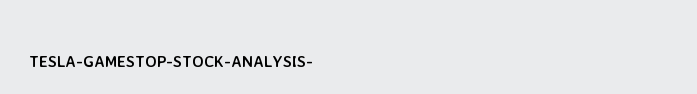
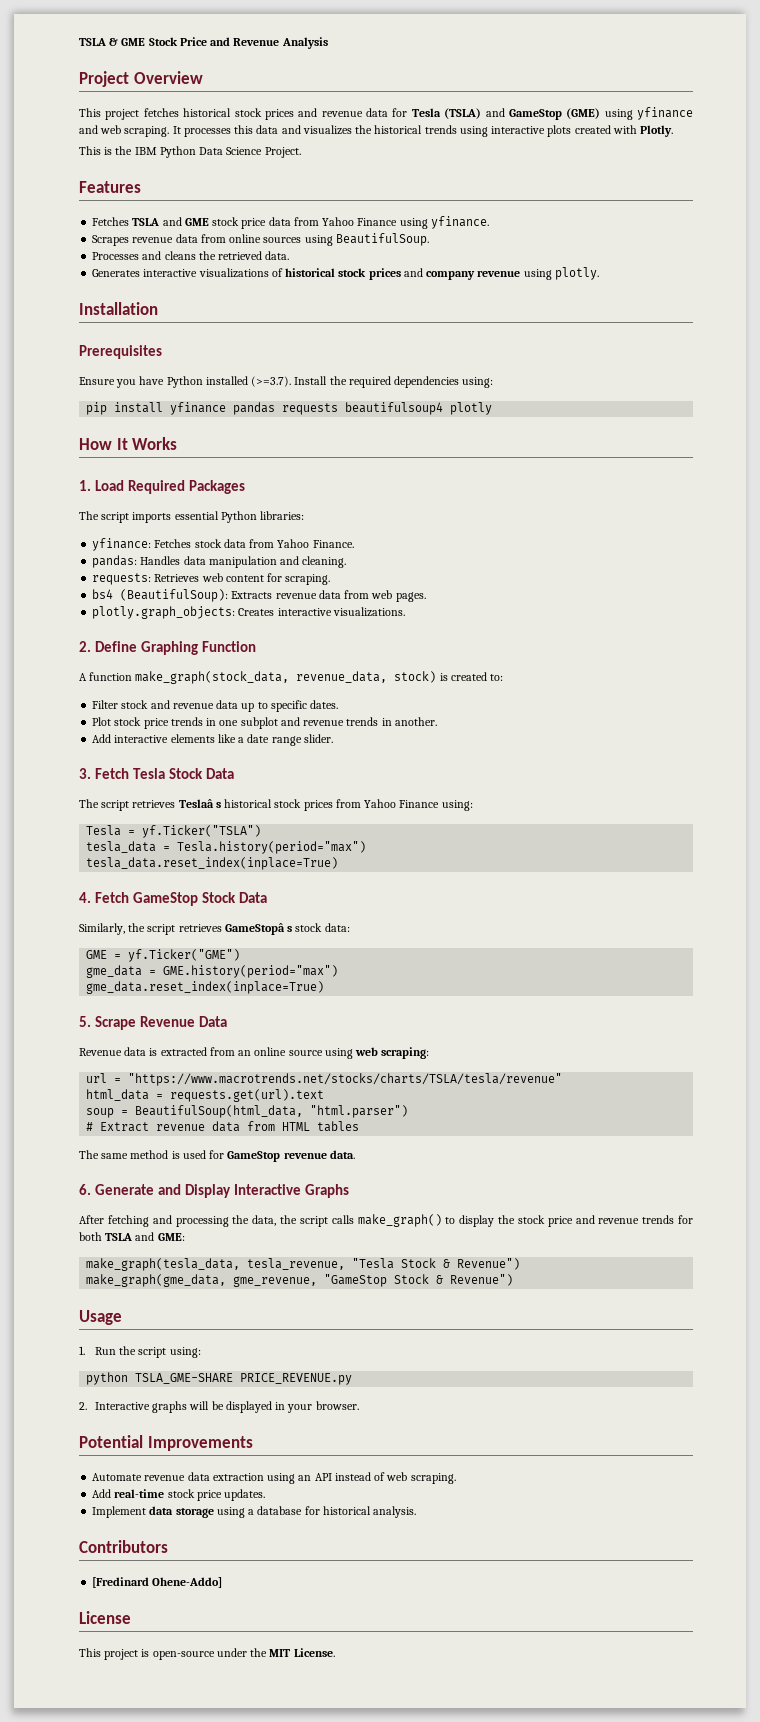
- TESLA-GAMESTOP-STOCK-ANALYSIS-
+ TSLA & GME Stock Price and Revenue Analysis
+ Project Overview
+ This project fetches historical stock prices and revenue data for Tesla (TSLA) and GameStop (GME) using yfinance and web scraping. It processes this data and visualizes the historical trends using interactive plots created with Plotly.
+ This is the IBM Python Data Science Project.
+ Features
+ Fetches TSLA and GME stock price data from Yahoo Finance using yfinance.
+ Scrapes revenue data from online sources using BeautifulSoup.
+ Processes and cleans the retrieved data.
+ Generates interactive visualizations of historical stock prices and company revenue using plotly.
+ Installation
+ Prerequisites
+ Ensure you have Python installed (>=3.7). Install the required dependencies using:
+ pip install yfinance pandas requests beautifulsoup4 plotly
+ How It Works
+ 1. Load Required Packages
+ The script imports essential Python libraries:
+ yfinance: Fetches stock data from Yahoo Finance.
+ pandas: Handles data manipulation and cleaning.
+ requests: Retrieves web content for scraping.
+ bs4 (BeautifulSoup): Extracts revenue data from web pages.
+ plotly.graph_objects: Creates interactive visualizations.
+ 2. Define Graphing Function
+ A function make_graph(stock_data, revenue_data, stock) is created to:
+ Filter stock and revenue data up to specific dates.
+ Plot stock price trends in one subplot and revenue trends in another.
+ Add interactive elements like a date range slider.
+ 3. Fetch Tesla Stock Data
+ The script retrieves Teslaâ s historical stock prices from Yahoo Finance using:
+ Tesla = yf.Ticker("TSLA")
+ tesla_data = Tesla.history(period="max")
+ tesla_data.reset_index(inplace=True)
+ 4. Fetch GameStop Stock Data
+ Similarly, the script retrieves GameStopâ s stock data:
+ GME = yf.Ticker("GME")
+ gme_data = GME.history(period="max")
+ gme_data.reset_index(inplace=True)
+ 5. Scrape Revenue Data
+ Revenue data is extracted from an online source using web scraping:
+ url = "https://www.macrotrends.net/stocks/charts/TSLA/tesla/revenue"
+ html_data = requests.get(url).text
+ soup = BeautifulSoup(html_data, "html.parser")
+ # Extract revenue data from HTML tables
+ The same method is used for GameStop revenue data.
+ 6. Generate and Display Interactive Graphs
+ After fetching and processing the data, the script calls make_graph() to display the stock price and revenue trends for both TSLA and GME:
+ make_graph(tesla_data, tesla_revenue, "Tesla Stock & Revenue")
+ make_graph(gme_data, gme_revenue, "GameStop Stock & Revenue")
+ Usage
+ 1. Run the script using:
+ python TSLA_GME-SHARE PRICE_REVENUE.py
+ 2. Interactive graphs will be displayed in your browser.
+ Potential Improvements
+ Automate revenue data extraction using an API instead of web scraping.
+ Add real-time stock price updates.
+ Implement data storage using a database for historical analysis.
+ Contributors
+ [Fredinard Ohene-Addo]
+ License
+ This project is open-source under the MIT License.

